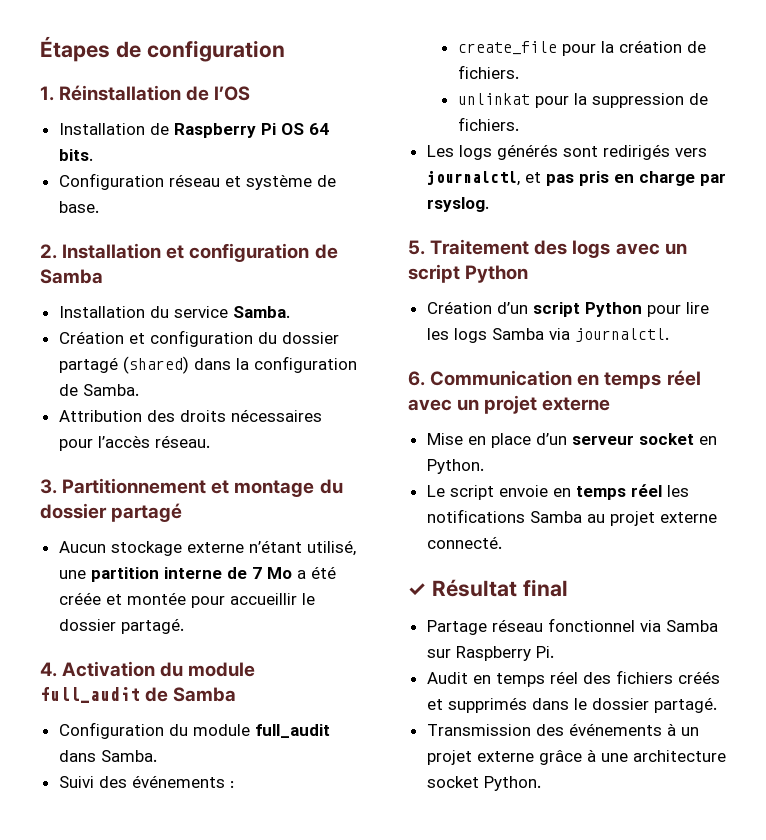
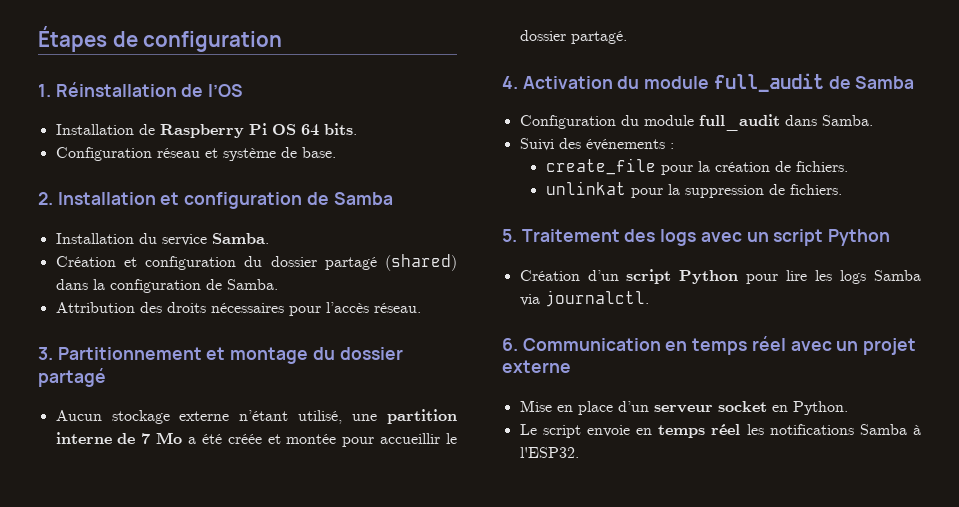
- Les logs générés sont redirigés vers journalctl, et pas pris en charge par rsyslog.
- Le script envoie en temps réel les notifications Samba au projet externe connecté.
- ✓ Résultat final
- Partage réseau fonctionnel via Samba sur Raspberry Pi.
- Audit en temps réel des fichiers créés et supprimés dans le dossier partagé.
- Transmission des événements à un projet externe grâce à une architecture socket Python.
+ Le script envoie en temps réel les notifications Samba à l'ESP32.

